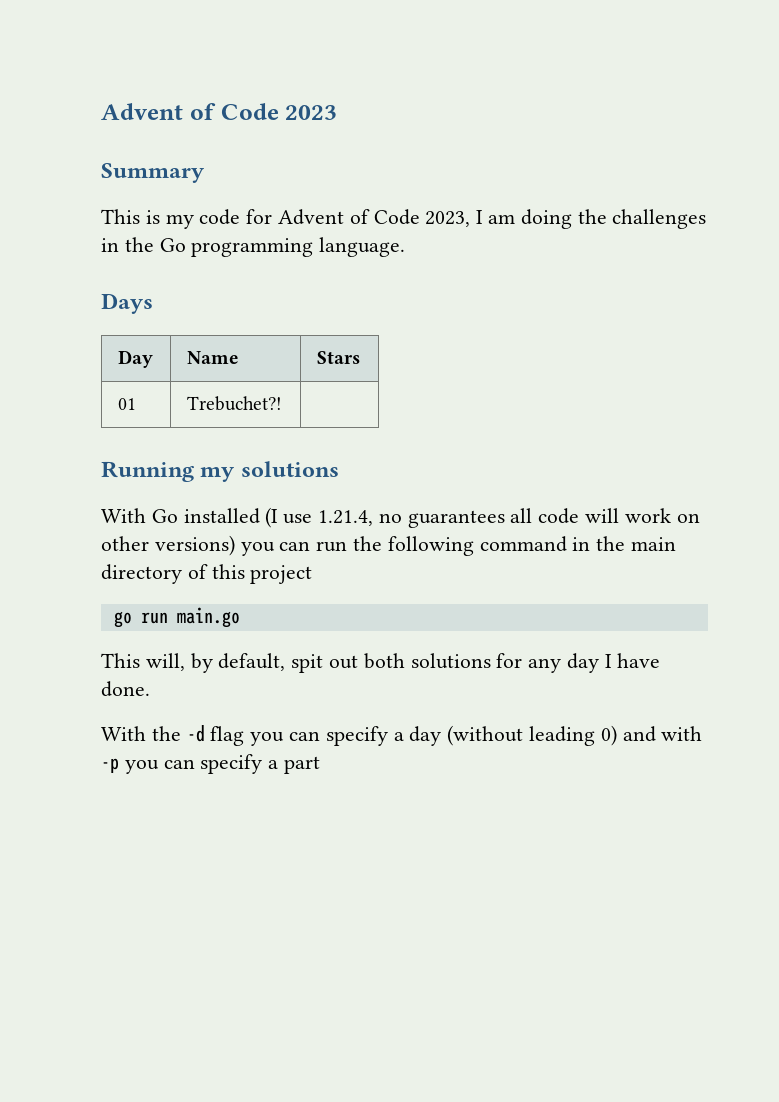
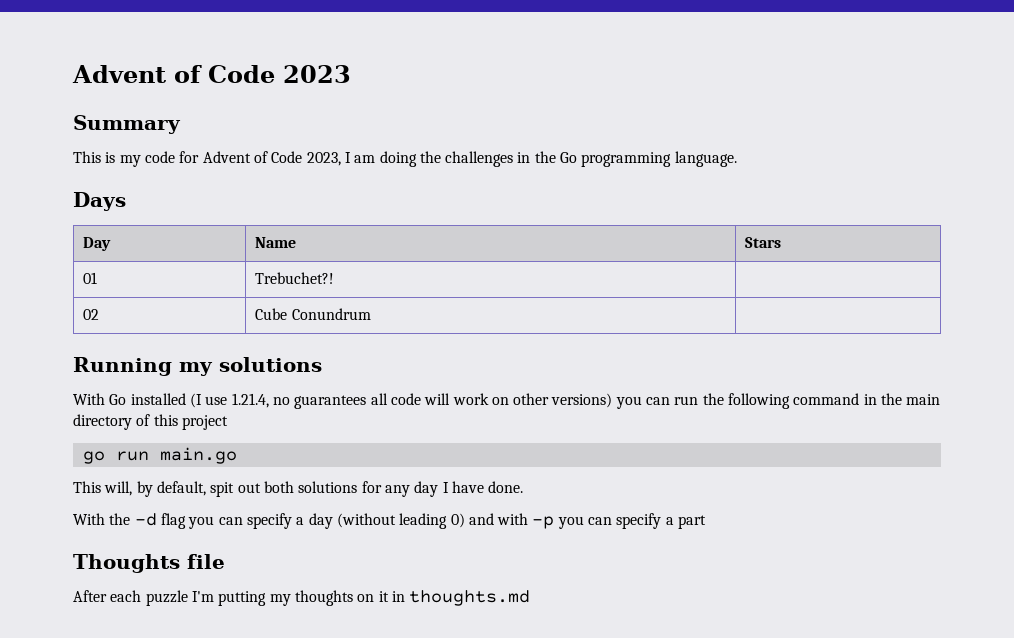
+ 02 | Cube Conundrum |
+ Thoughts file
+ After each puzzle I'm putting my thoughts on it in thoughts.md

